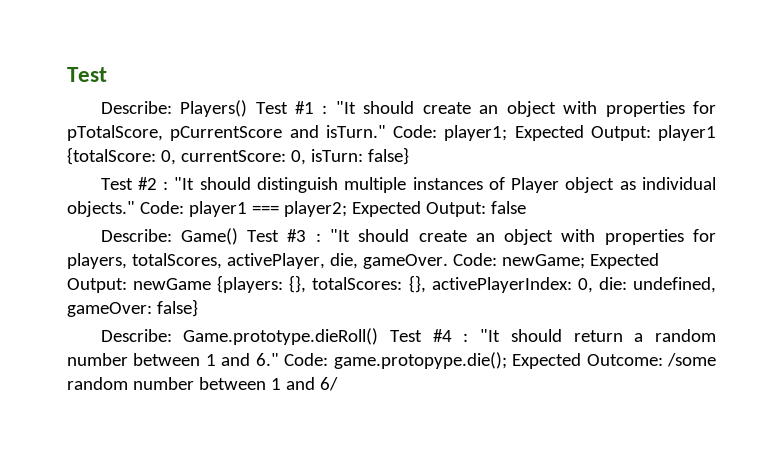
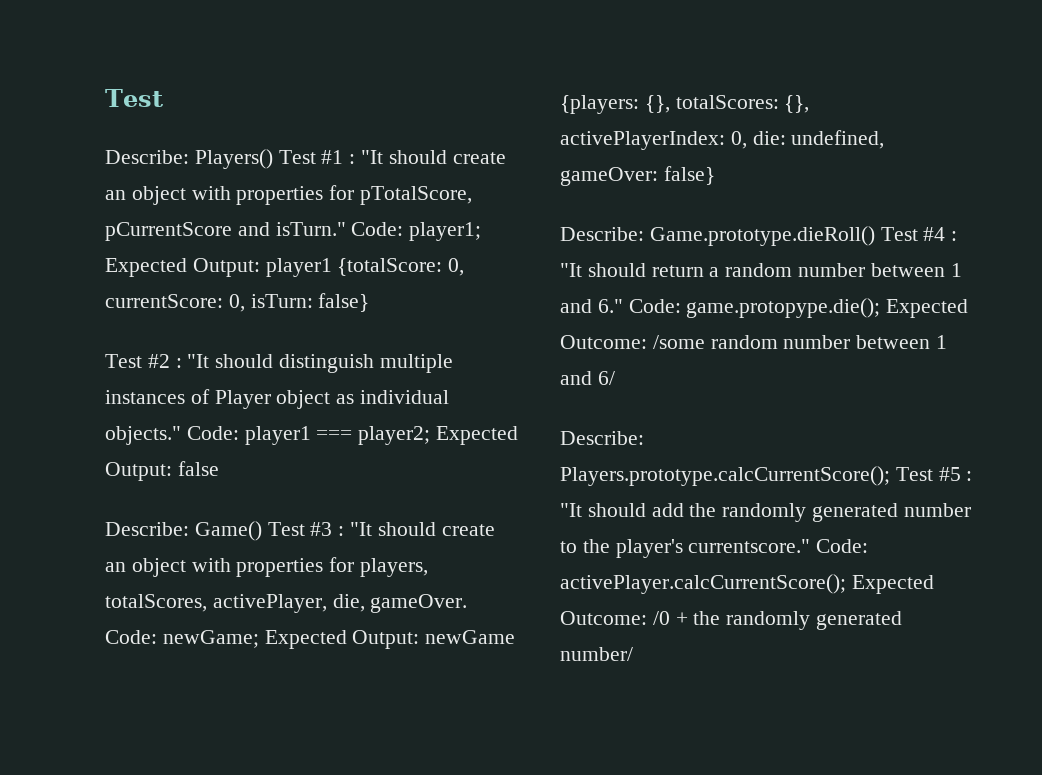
+ Describe: Players.prototype.calcCurrentScore(); Test #5 : "It should add the randomly generated number to the player's currentscore." Code: activePlayer.calcCurrentScore(); Expected Outcome: /0 + the randomly generated number/

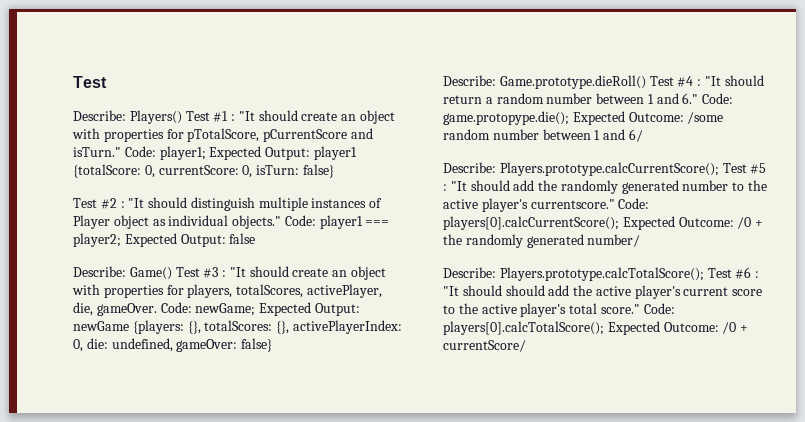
- Describe: Players.prototype.calcCurrentScore(); Test #5 : "It should add the randomly generated number to the player's currentscore."
+ Describe: Players.prototype.calcCurrentScore(); Test #5 : "It should add the randomly generated number to the active player's currentscore."
- Code: activePlayer.calcCurrentScore(); Expected Outcome: /0 + the randomly generated number/
+ Code: players[0].calcCurrentScore(); Expected Outcome: /0 + the randomly generated number/
+ Describe: Players.prototype.calcTotalScore(); Test #6 : "It should should add the active player's current score to the active player's total score." Code: players[0].calcTotalScore(); Expected Outcome: /0 + currentScore/

